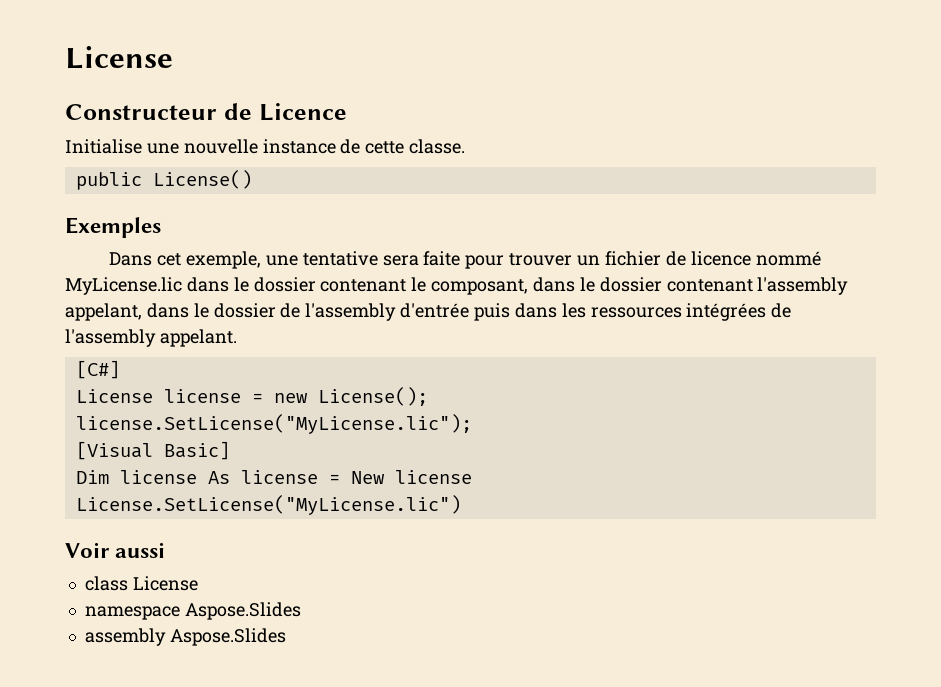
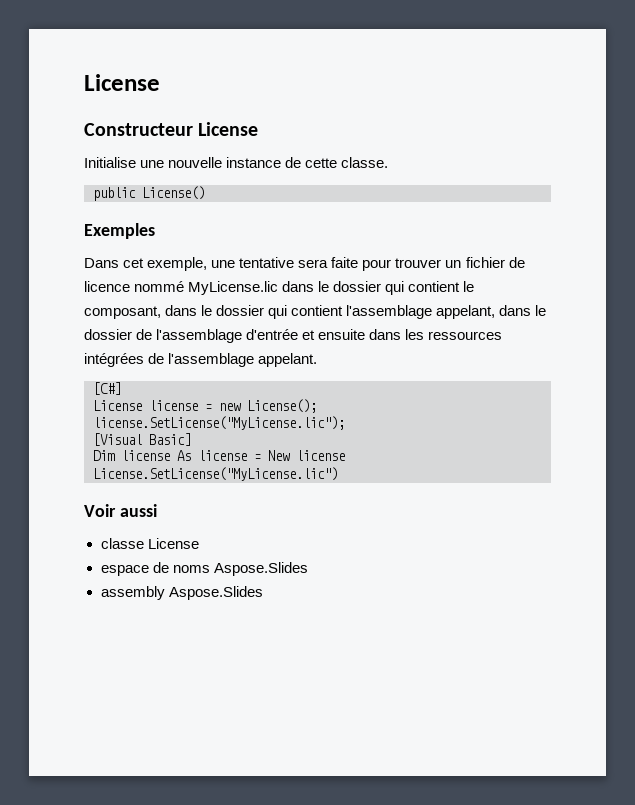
- Constructeur de Licence
+ Constructeur License
- Dans cet exemple, une tentative sera faite pour trouver un fichier de licence nommé MyLicense.lic dans le dossier contenant le composant, dans le dossier contenant l'assembly appelant, dans le dossier de l'assembly d'entrée puis dans les ressources intégrées de l'assembly appelant.
+ Dans cet exemple, une tentative sera faite pour trouver un fichier de licence nommé MyLicense.lic dans le dossier qui contient le composant, dans le dossier qui contient l'assemblage appelant, dans le dossier de l'assemblage d'entrée et ensuite dans les ressources intégrées de l'assemblage appelant.
- class License
- namespace Aspose.Slides
+ classe License
+ espace de noms Aspose.Slides

